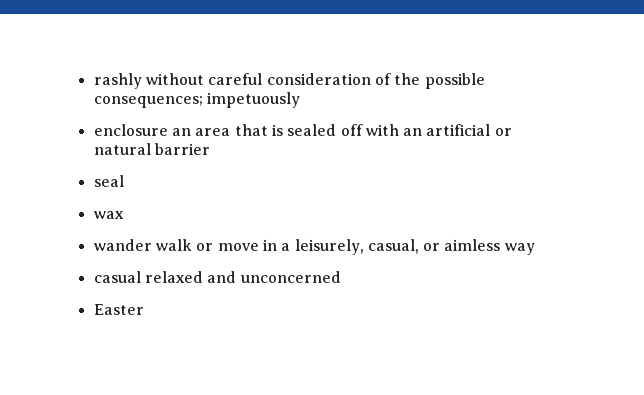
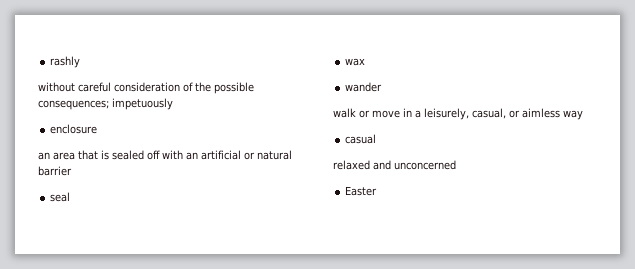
- rashly without careful consideration of the possible consequences; impetuously
+ rashly
+ without careful consideration of the possible consequences; impetuously
- enclosure an area that is sealed off with an artificial or natural barrier
+ enclosure
+ an area that is sealed off with an artificial or natural barrier
- wander walk or move in a leisurely, casual, or aimless way
+ wander
+ walk or move in a leisurely, casual, or aimless way
- casual relaxed and unconcerned
+ casual
+ relaxed and unconcerned

